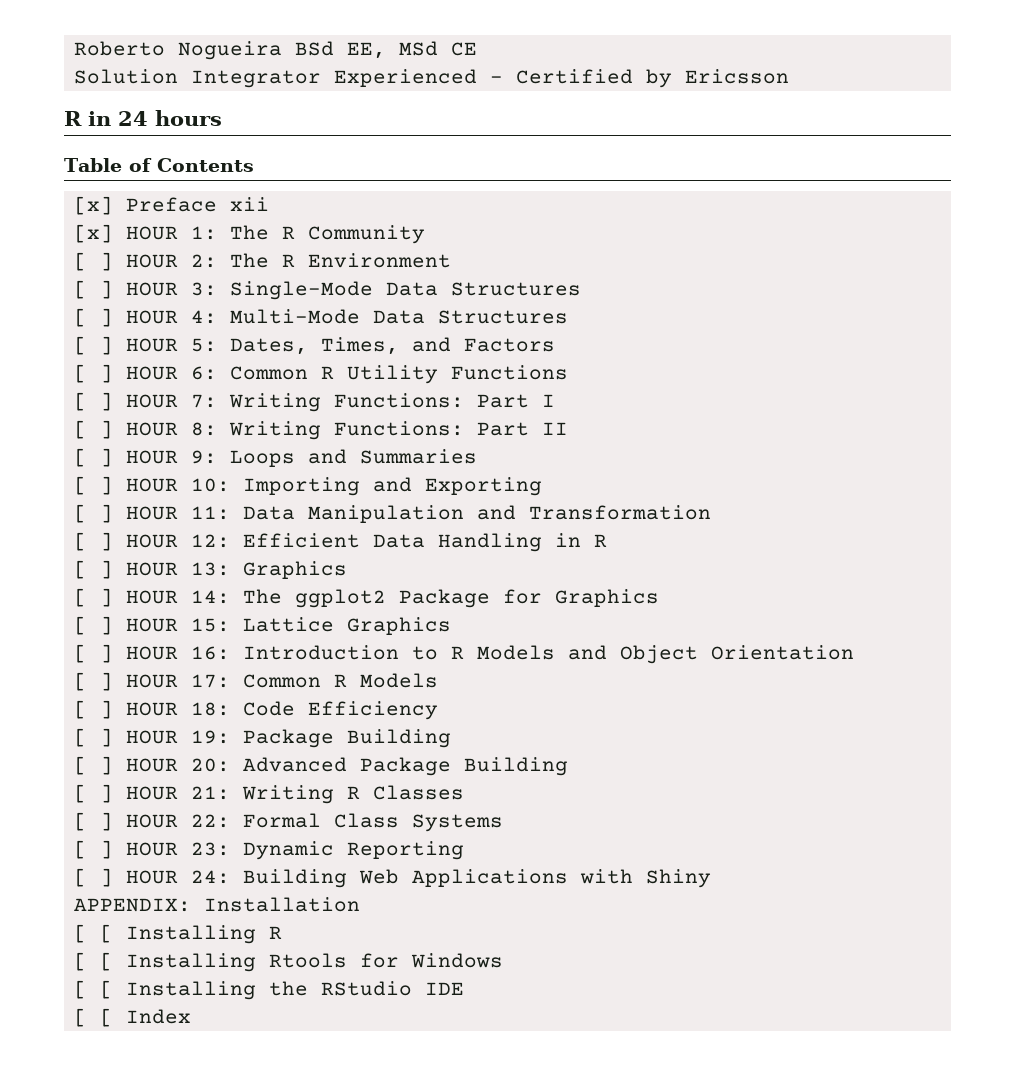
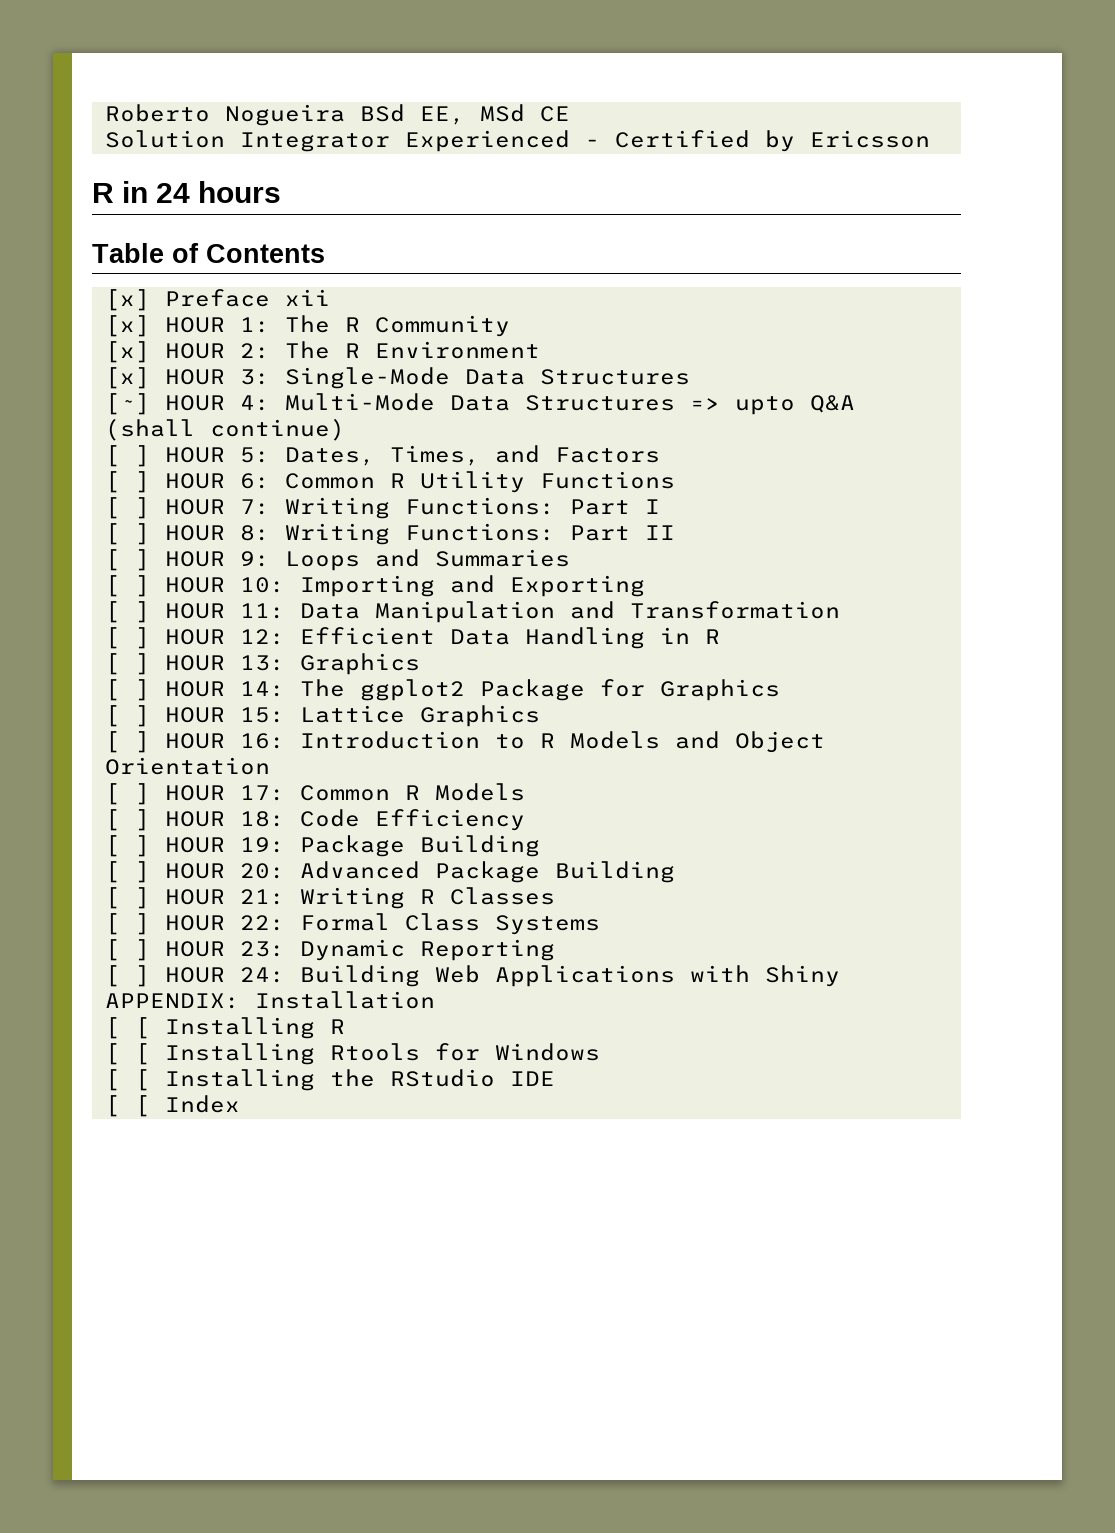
- [ ] HOUR 2: The R Environment
+ [x] HOUR 2: The R Environment
- [ ] HOUR 3: Single-Mode Data Structures
+ [x] HOUR 3: Single-Mode Data Structures
- [ ] HOUR 4: Multi-Mode Data Structures
+ [~] HOUR 4: Multi-Mode Data Structures => upto Q&A (shall continue)

